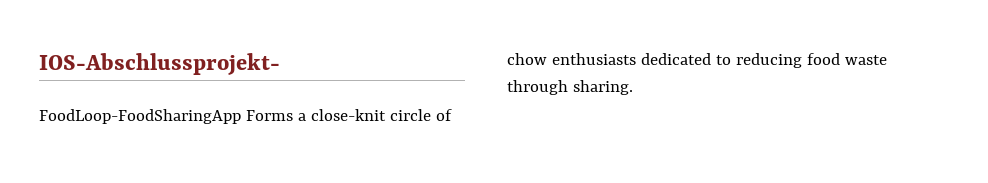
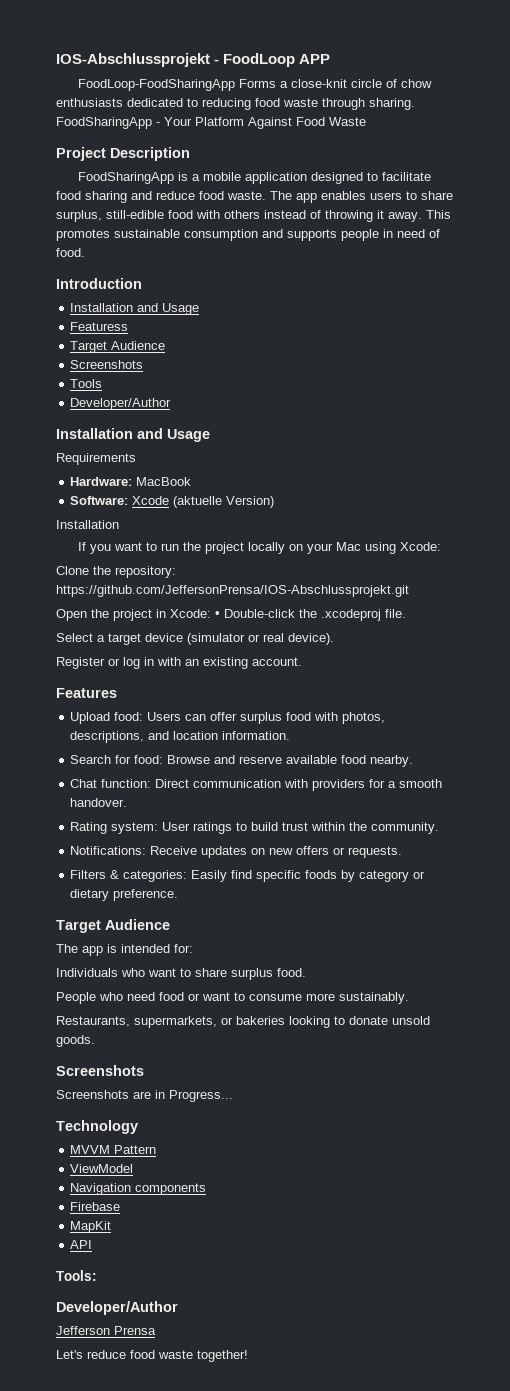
- IOS-Abschlussprojekt-
+ IOS-Abschlussprojekt - FoodLoop APP
+ FoodSharingApp - Your Platform Against Food Waste
+ Project Description
+ FoodSharingApp is a mobile application designed to facilitate food sharing and reduce food waste. The app enables users to share surplus, still-edible food with others instead of throwing it away. This promotes sustainable consumption and supports people in need of food.
+ Introduction
+ Installation and Usage
+ Featuress
+ Target Audience
+ Screenshots
+ Tools
+ Developer/Author
+ Installation and Usage
+ Requirements
+ Hardware: MacBook
+ Software: Xcode (aktuelle Version)
+ Installation
+ If you want to run the project locally on your Mac using Xcode:
+ Clone the repository: https://github.com/JeffersonPrensa/IOS-Abschlussprojekt.git
+ Open the project in Xcode: • Double-click the .xcodeproj file.
+ Select a target device (simulator or real device).
+ Register or log in with an existing account.
+ Features
+ Upload food: Users can offer surplus food with photos, descriptions, and location information.
+ Search for food: Browse and reserve available food nearby.
+ Chat function: Direct communication with providers for a smooth handover.
+ Rating system: User ratings to build trust within the community.
+ Notifications: Receive updates on new offers or requests.
+ Filters & categories: Easily find specific foods by category or dietary preference.
+ Target Audience
+ The app is intended for:
+ Individuals who want to share surplus food.
+ People who need food or want to consume more sustainably.
+ Restaurants, supermarkets, or bakeries looking to donate unsold goods.
+ Screenshots
+ Screenshots are in Progress...
+ Technology
+ MVVM Pattern
+ ViewModel
+ Navigation components
+ Firebase
+ MapKit
+ API
+ Tools:
+ Developer/Author
+ Jefferson Prensa
+ Let's reduce food waste together!

